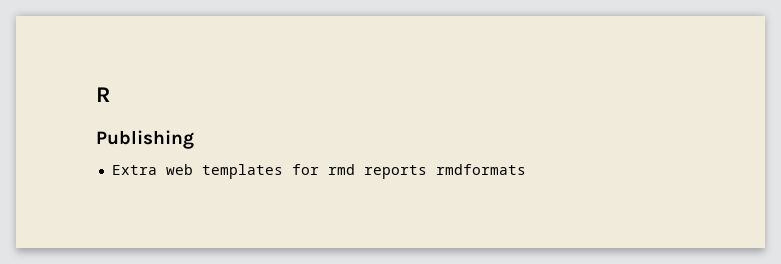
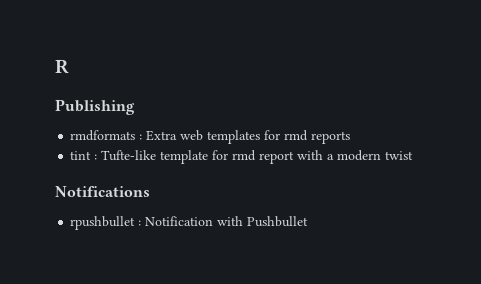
- Extra web templates for rmd reports rmdformats
+ rmdformats : Extra web templates for rmd reports
+ tint : Tufte-like template for rmd report with a modern twist
+ Notifications
+ rpushbullet : Notification with Pushbullet

